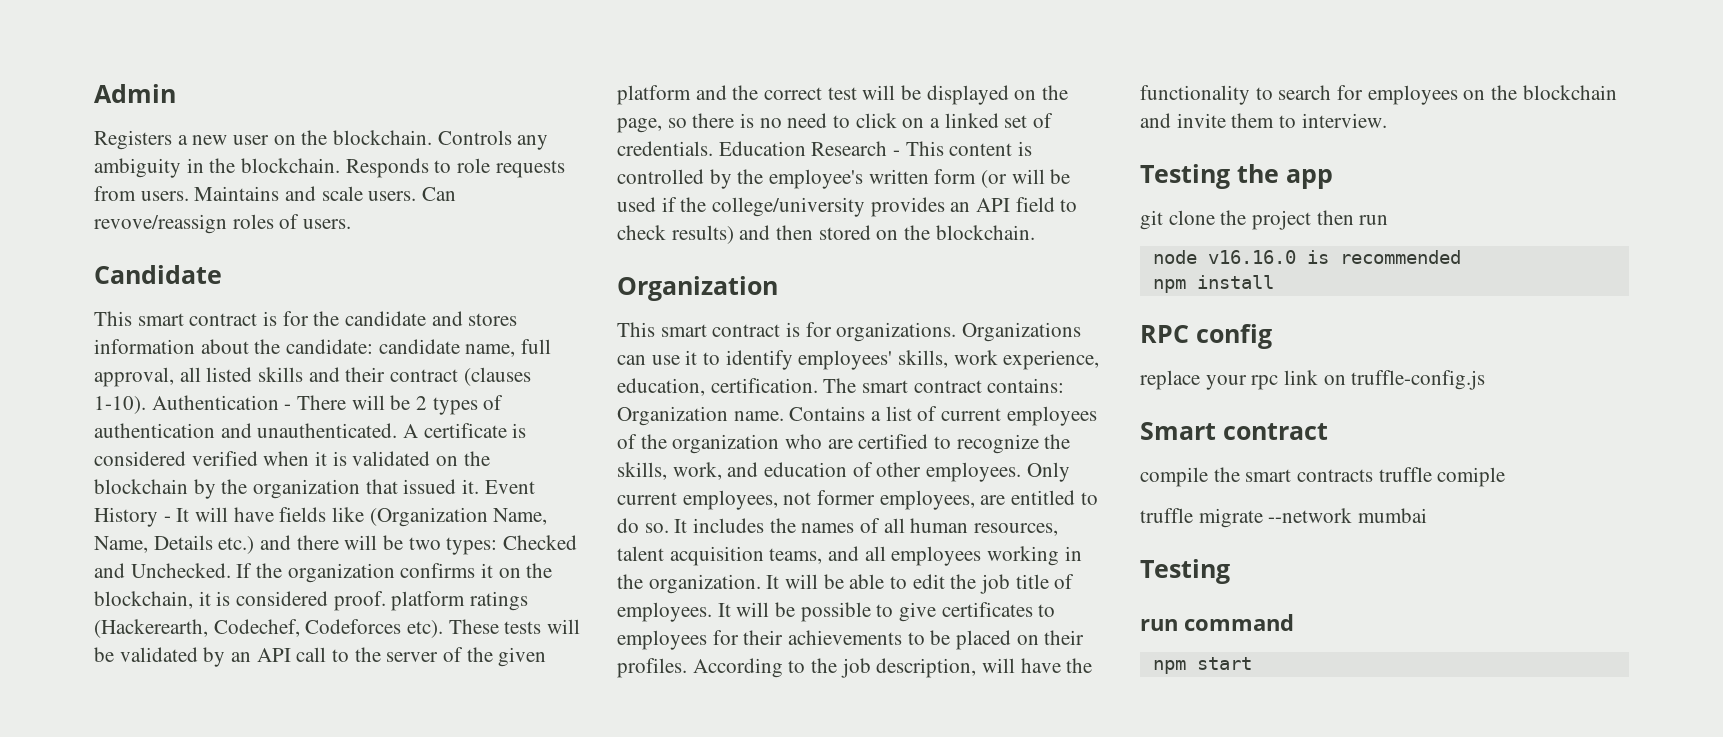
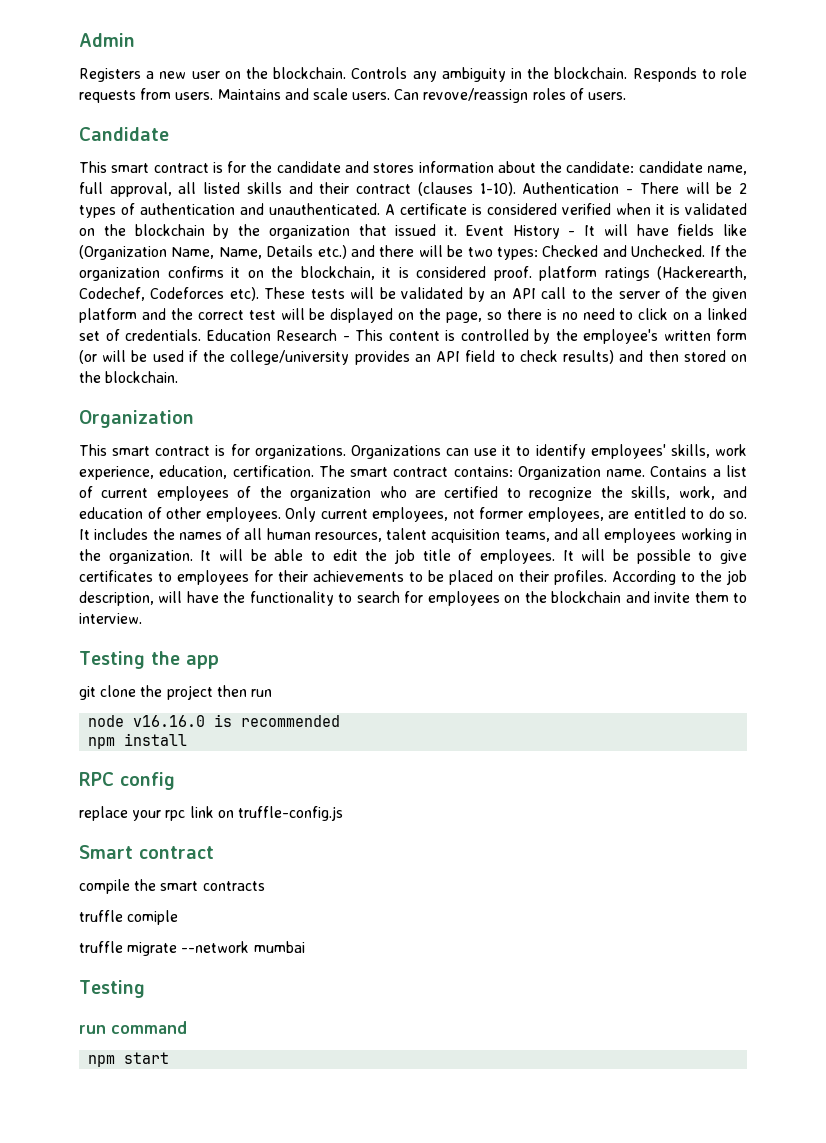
- compile the smart contracts truffle comiple
+ compile the smart contracts
+ truffle comiple

